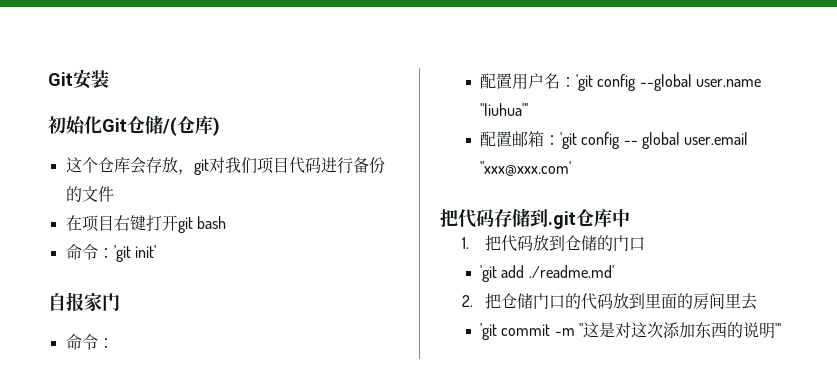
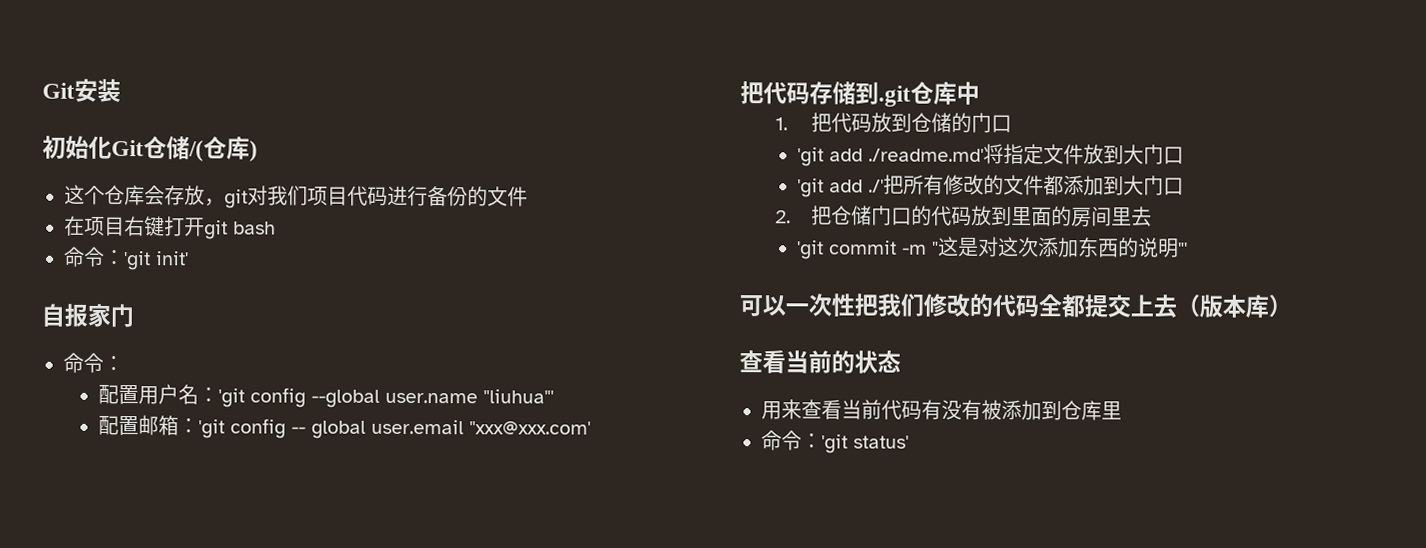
- 'git add ./readme.md'
+ 'git add ./readme.md'将指定文件放到大门口
+ 'git add ./'把所有修改的文件都添加到大门口
+ 可以一次性把我们修改的代码全都提交上去（版本库）
+ 查看当前的状态
+ 用来查看当前代码有没有被添加到仓库里
+ 命令：'git status'

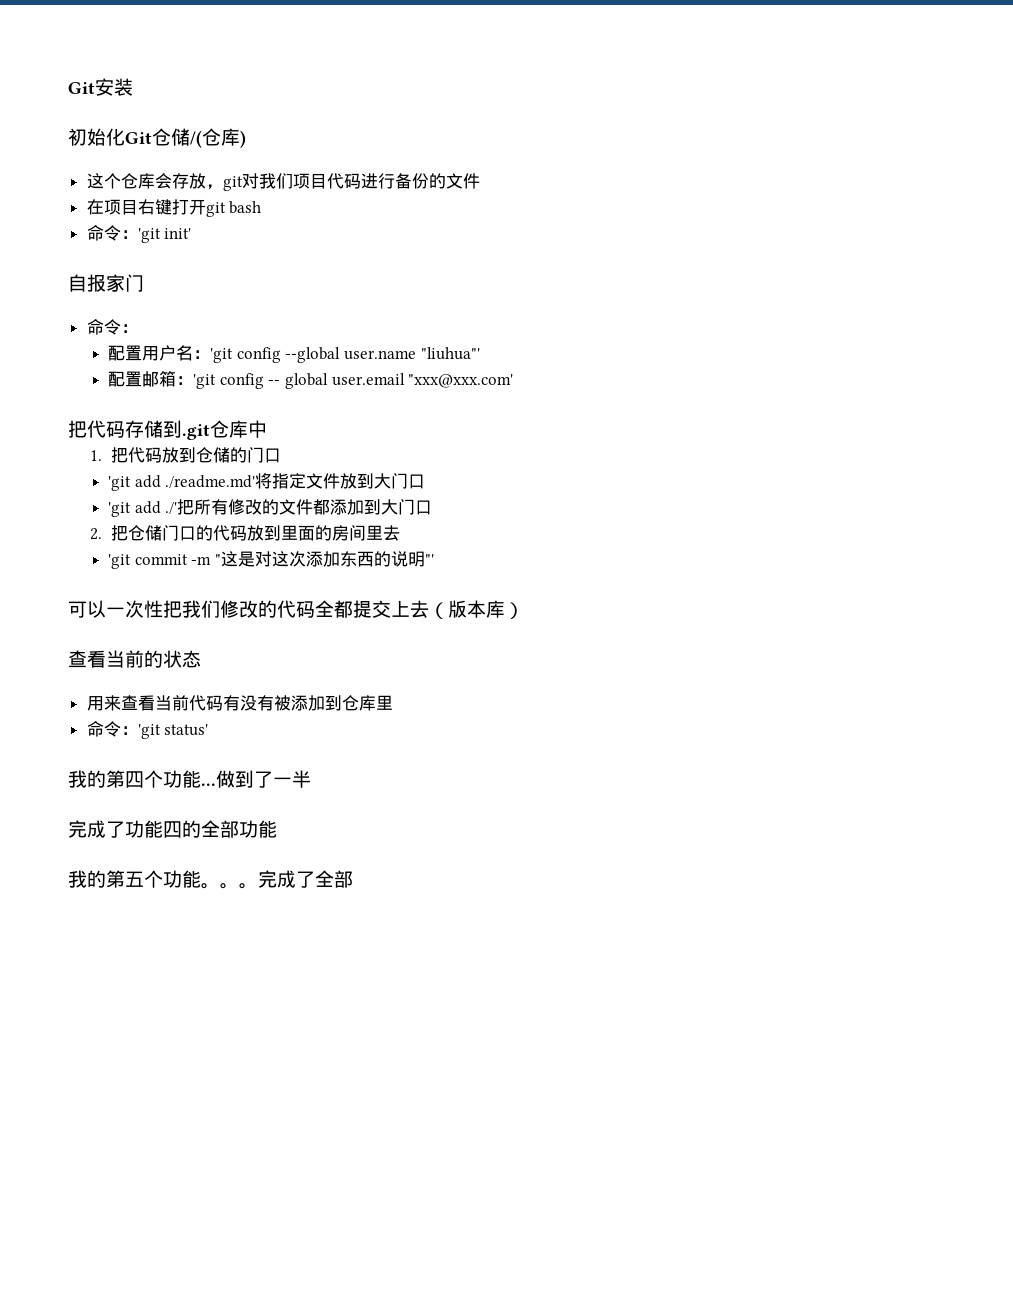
+ 我的第四个功能...做到了一半
+ 完成了功能四的全部功能
+ 我的第五个功能。。。完成了全部

